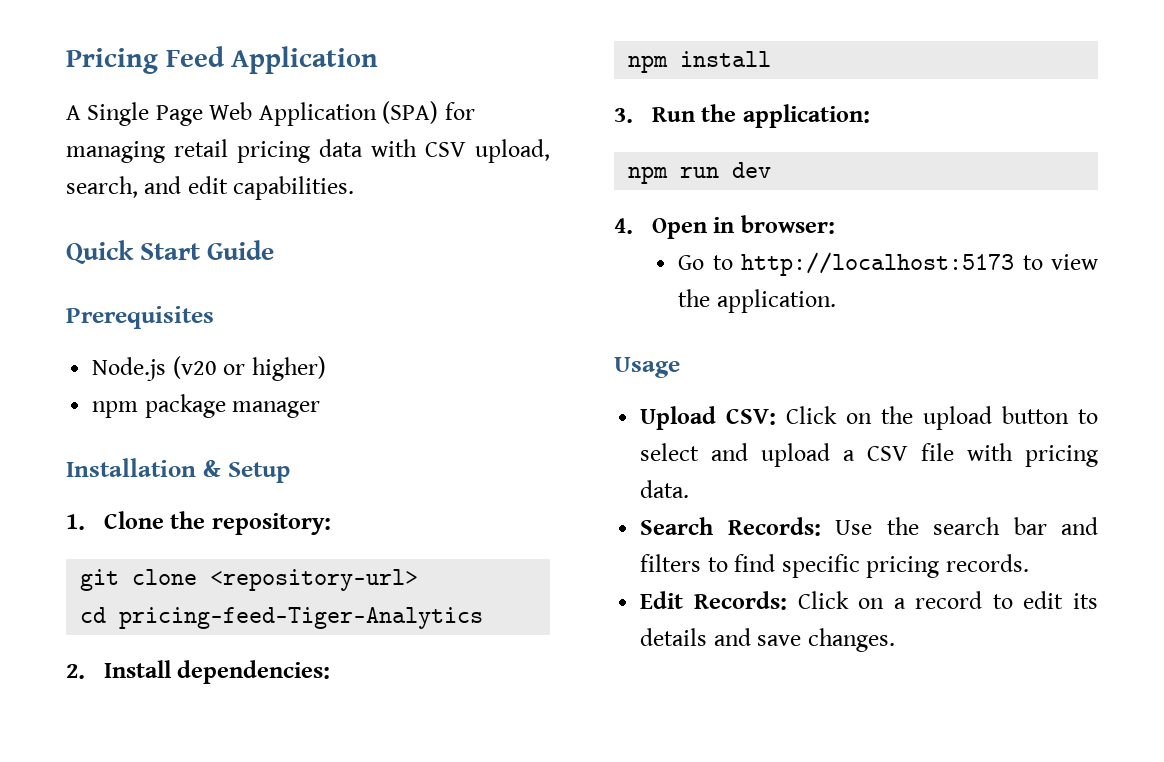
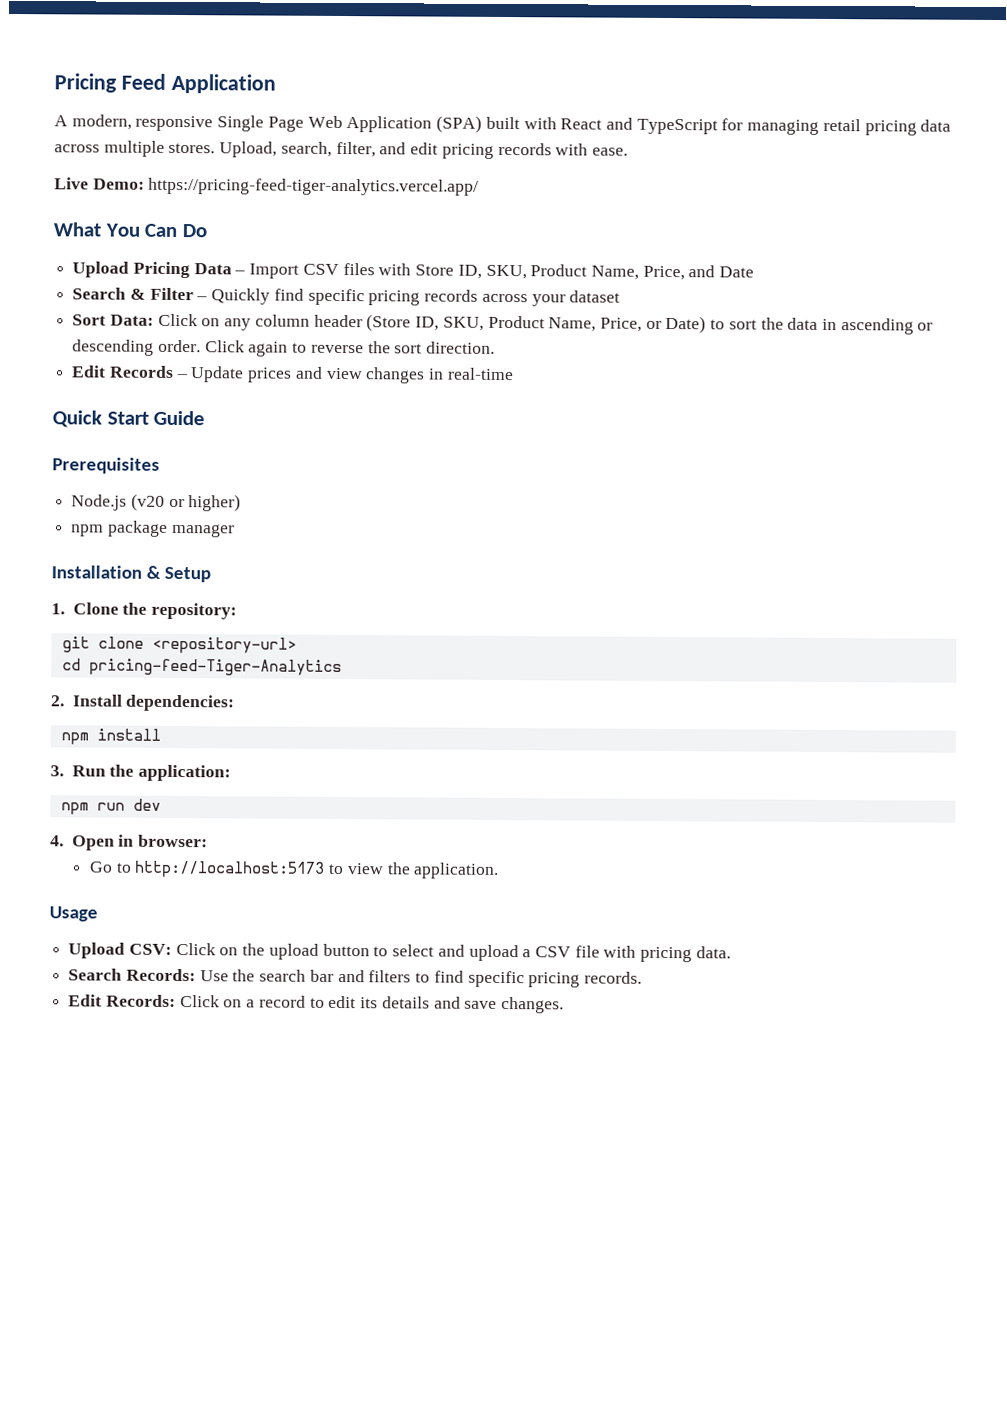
- A Single Page Web Application (SPA) for managing retail pricing data with CSV upload, search, and edit capabilities.
+ A modern, responsive Single Page Web Application (SPA) built with React and TypeScript for managing retail pricing data across multiple stores. Upload, search, filter, and edit pricing records with ease.
+ Live Demo: https://pricing-feed-tiger-analytics.vercel.app/
+ What You Can Do
+ Upload Pricing Data – Import CSV files with Store ID, SKU, Product Name, Price, and Date
+ Search & Filter – Quickly find specific pricing records across your dataset
+ Sort Data: Click on any column header (Store ID, SKU, Product Name, Price, or Date) to sort the data in ascending or descending order. Click again to reverse the sort direction.
+ Edit Records – Update prices and view changes in real-time

